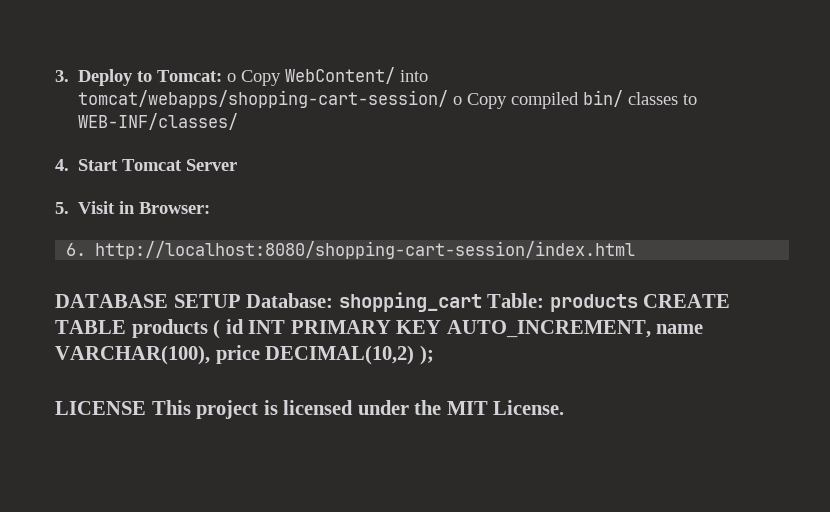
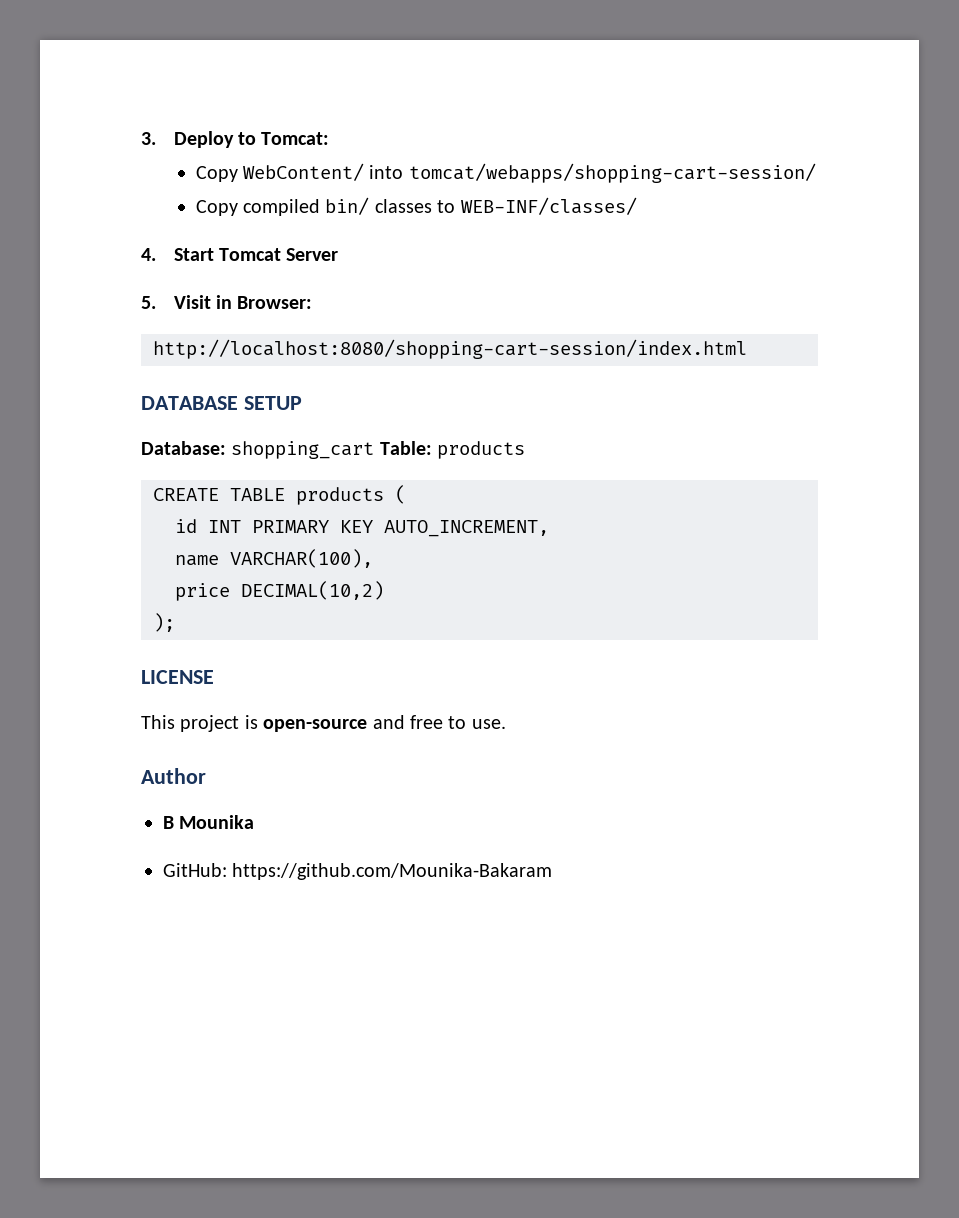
- 3. Deploy to Tomcat: o Copy WebContent/ into tomcat/webapps/shopping-cart-session/ o Copy compiled bin/ classes to WEB-INF/classes/
+ 3. Deploy to Tomcat:
+ Copy WebContent/ into tomcat/webapps/shopping-cart-session/
+ Copy compiled bin/ classes to WEB-INF/classes/
- 6. http://localhost:8080/shopping-cart-session/index.html
+ http://localhost:8080/shopping-cart-session/index.html
- DATABASE SETUP Database: shopping_cart Table: products CREATE TABLE products ( id INT PRIMARY KEY AUTO_INCREMENT, name VARCHAR(100), price DECIMAL(10,2) );
+ DATABASE SETUP
+ Database: shopping_cart Table: products
+ CREATE TABLE products (
+ id INT PRIMARY KEY AUTO_INCREMENT,
+ name VARCHAR(100),
+ price DECIMAL(10,2)
+ );
- LICENSE This project is licensed under the MIT License.
+ LICENSE
+ This project is open-source and free to use.
+ Author
+ B Mounika
+ GitHub: https://github.com/Mounika-Bakaram

